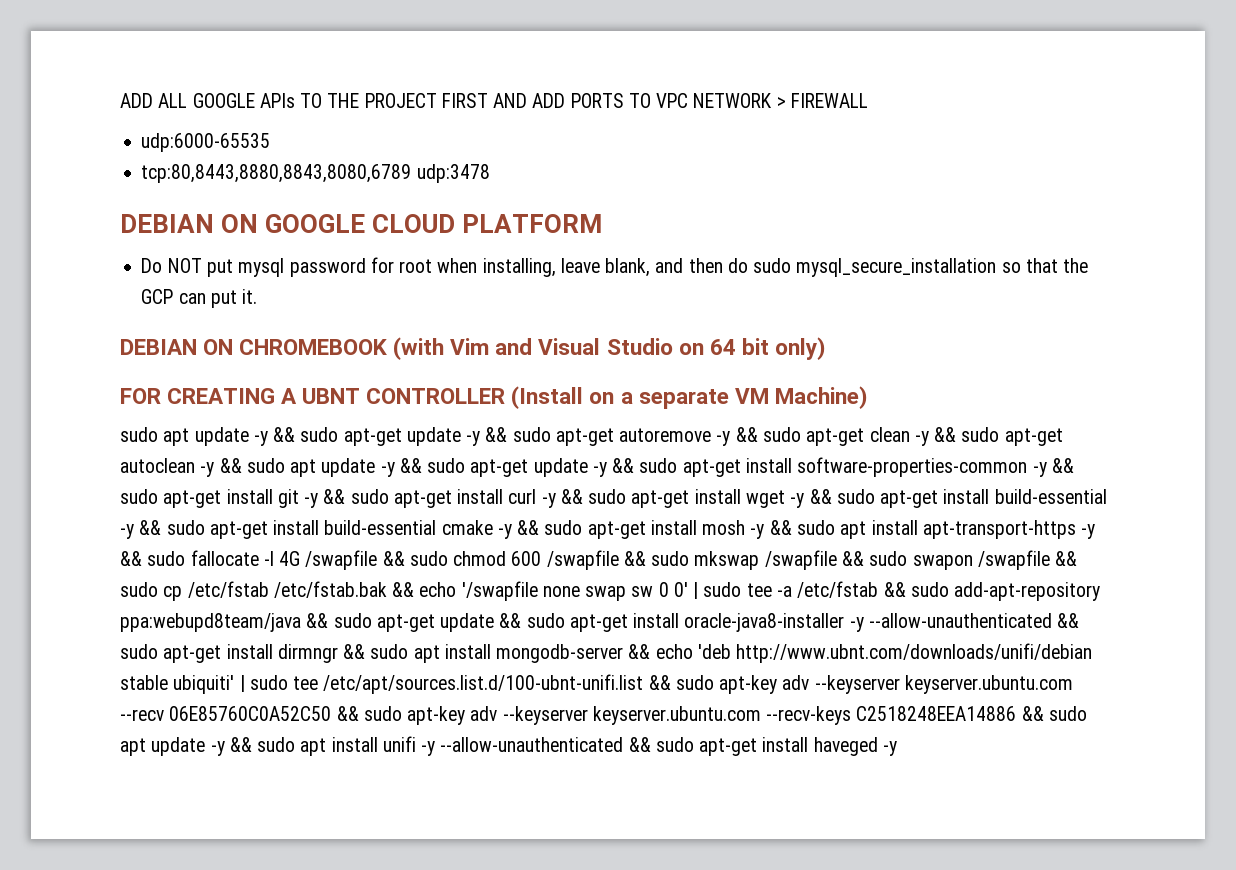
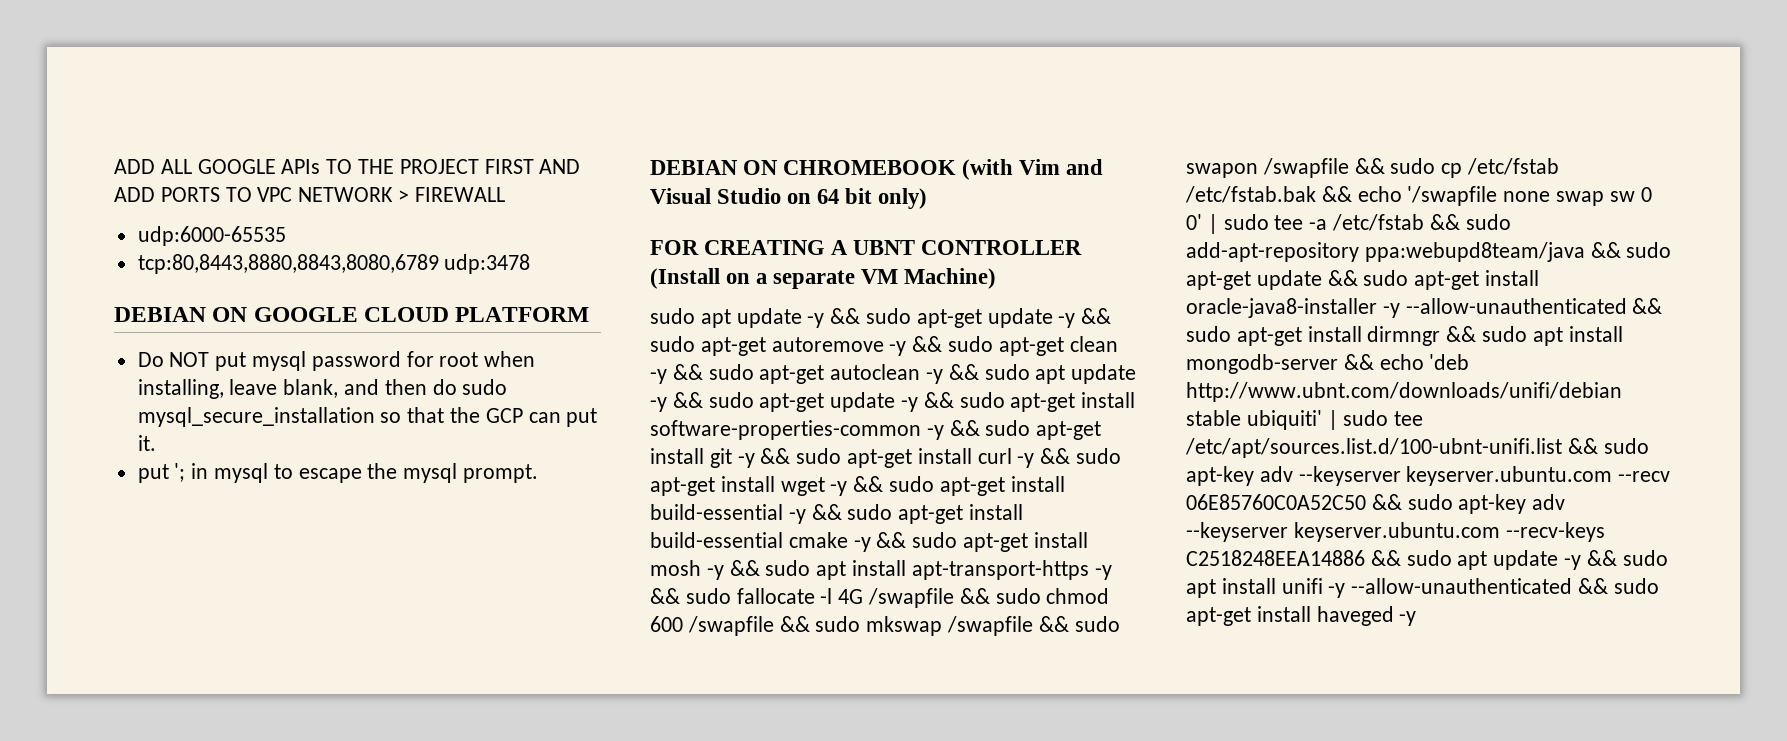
+ put '; in mysql to escape the mysql prompt.

